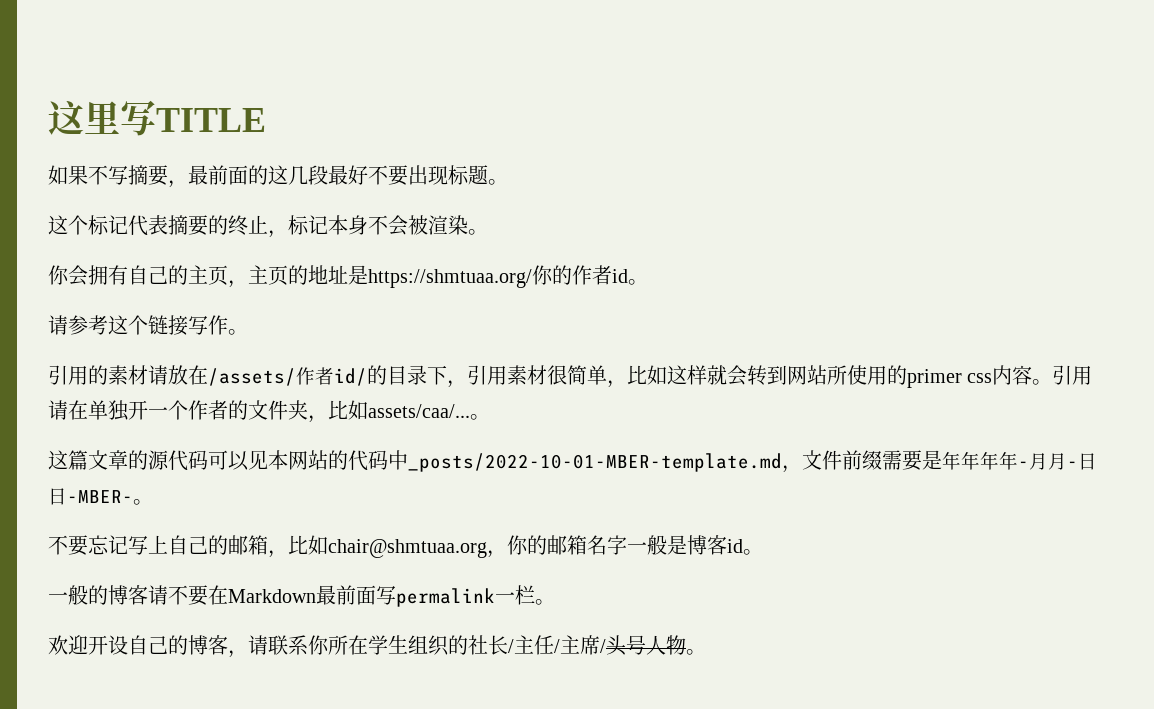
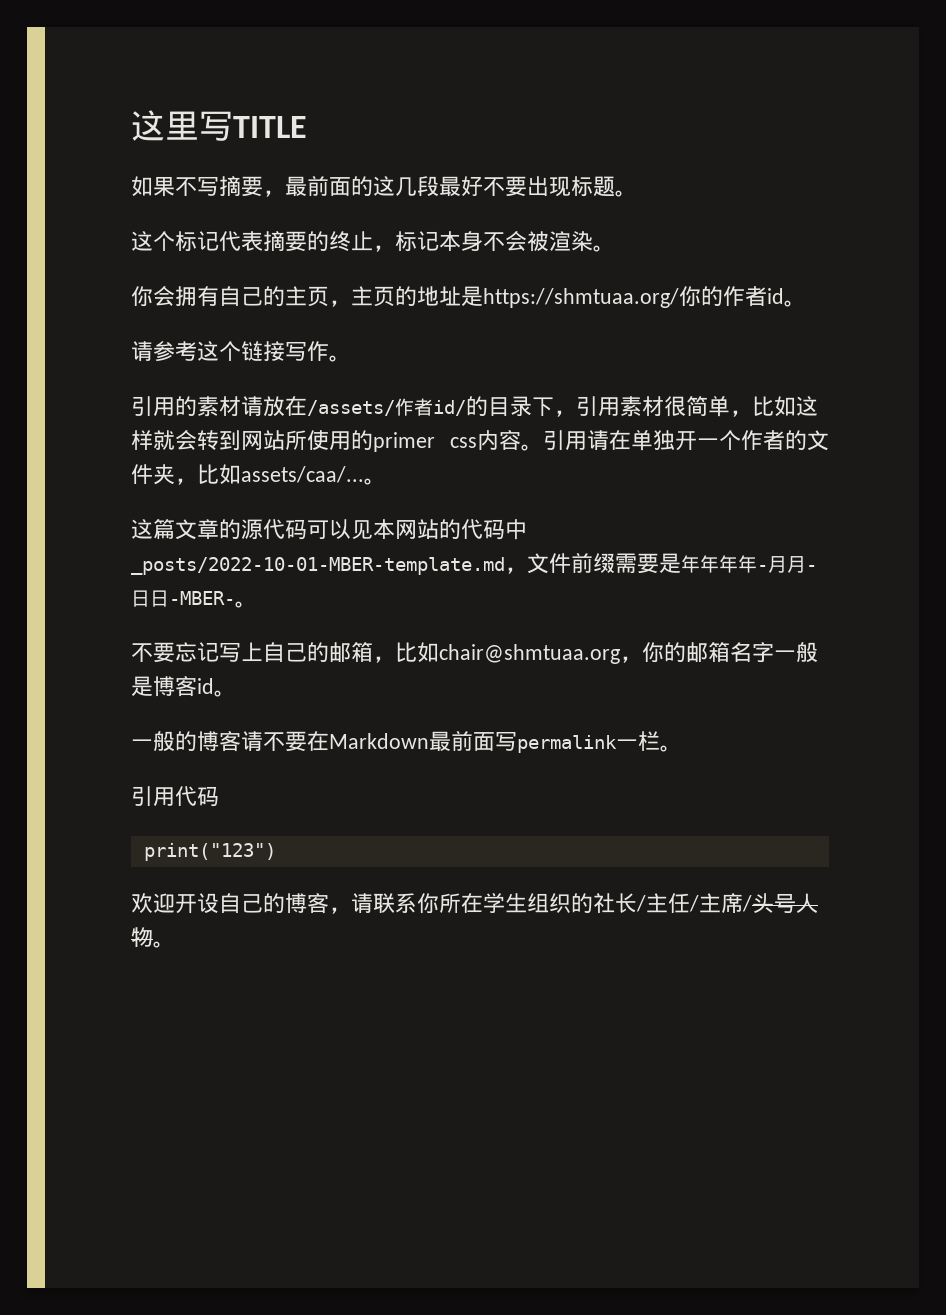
+ 引用代码
+ print("123")

